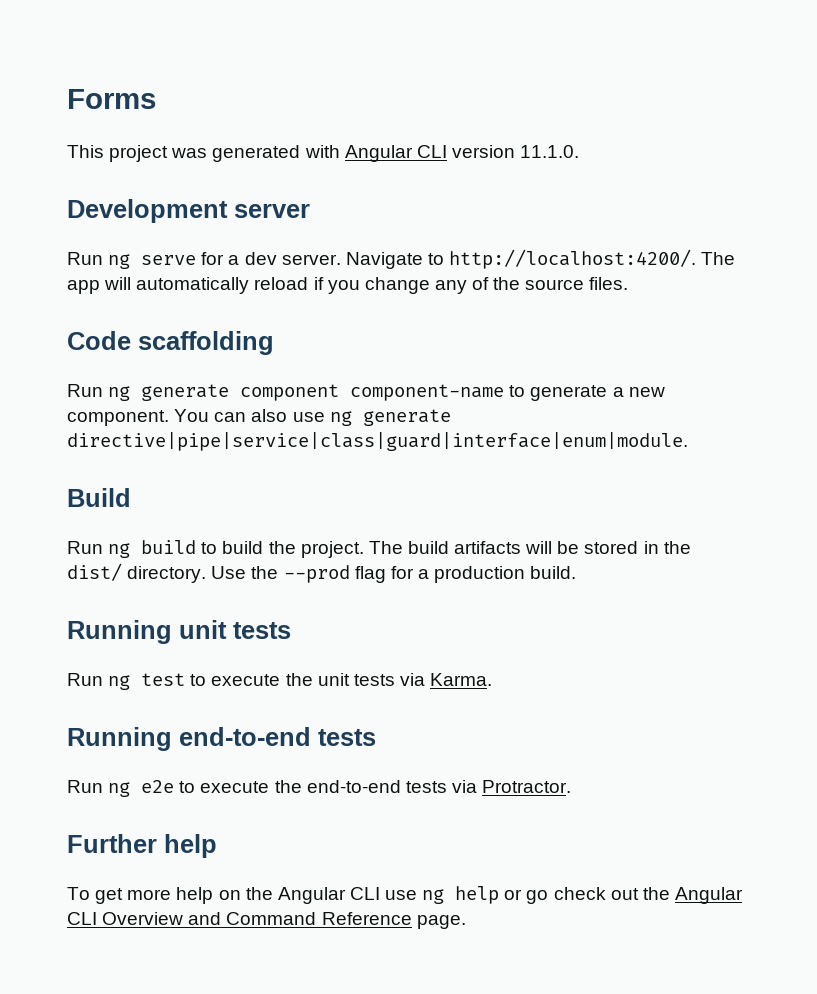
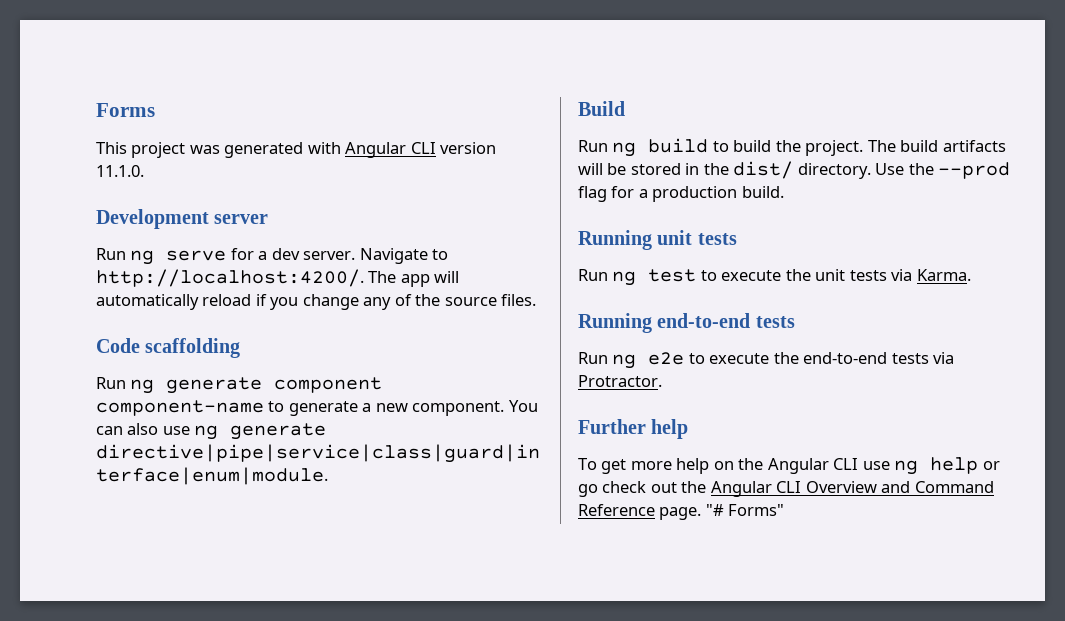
+ "# Forms"

